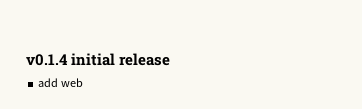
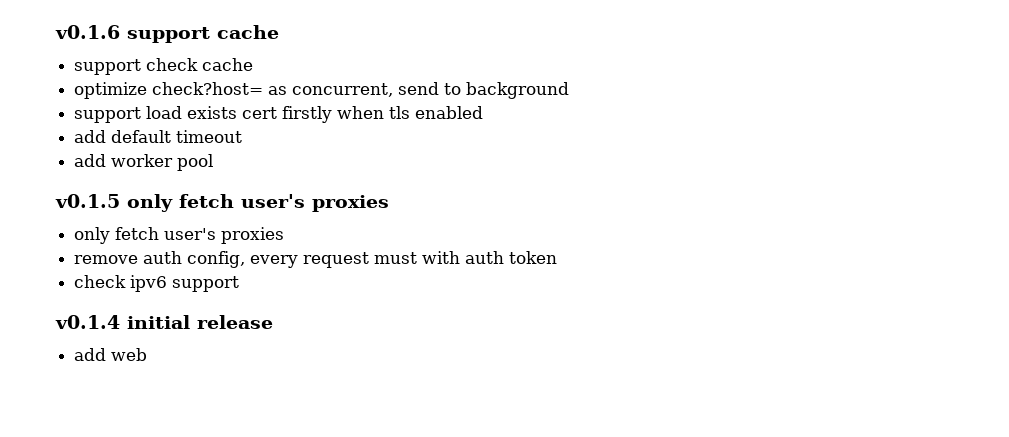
+ v0.1.6 support cache
+ support check cache
+ optimize check?host= as concurrent, send to background
+ support load exists cert firstly when tls enabled
+ add default timeout
+ add worker pool
+ v0.1.5 only fetch user's proxies
+ only fetch user's proxies
+ remove auth config, every request must with auth token
+ check ipv6 support

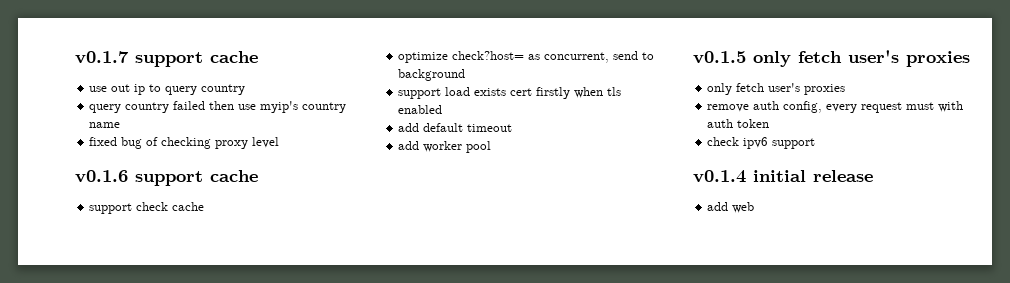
+ v0.1.7 support cache
+ use out ip to query country
+ query country failed then use myip's country name
+ fixed bug of checking proxy level

